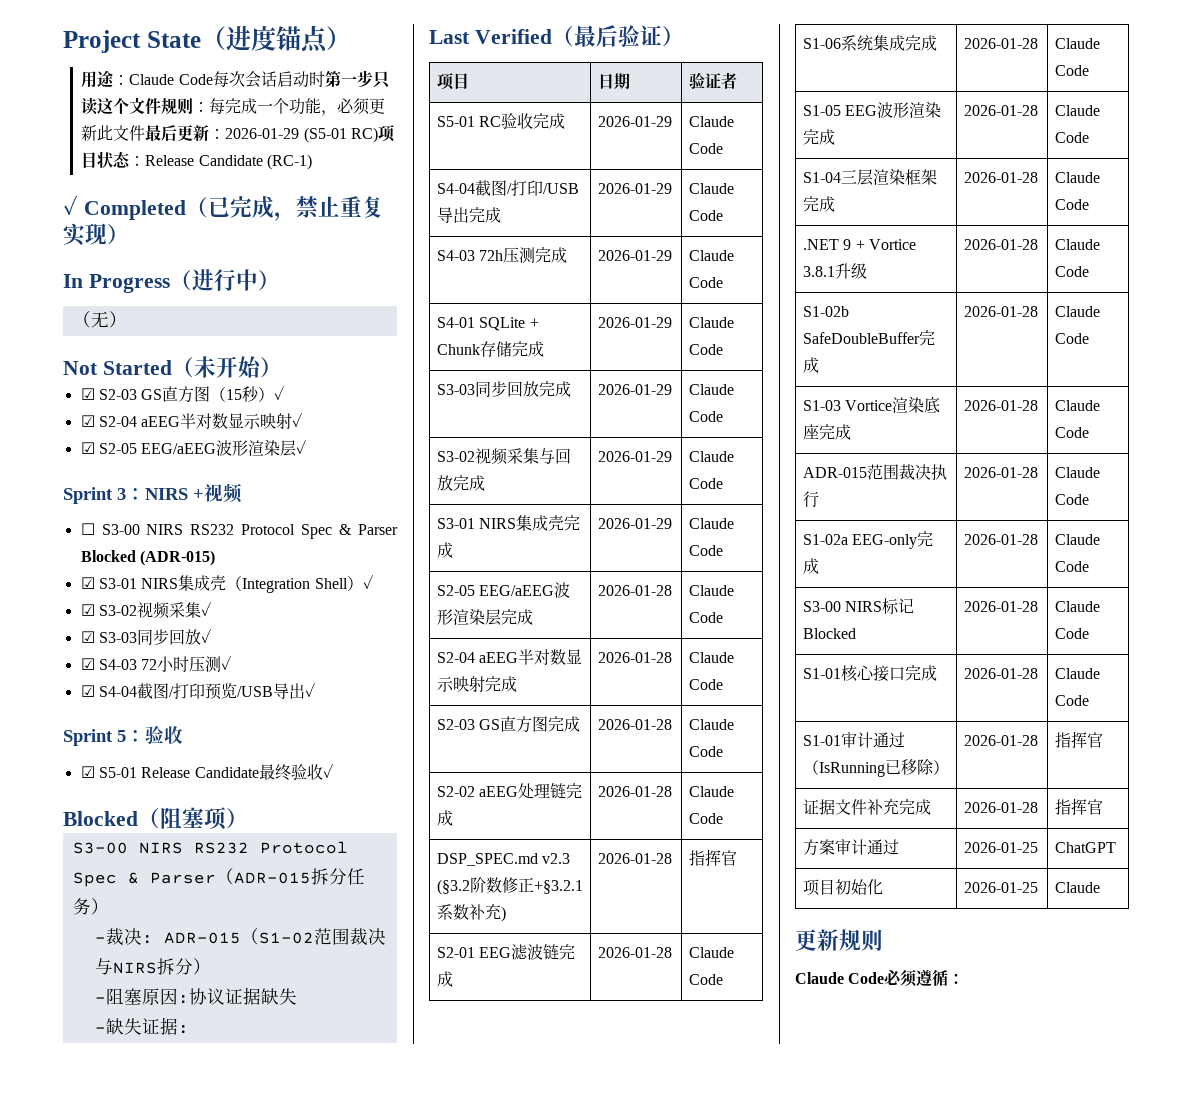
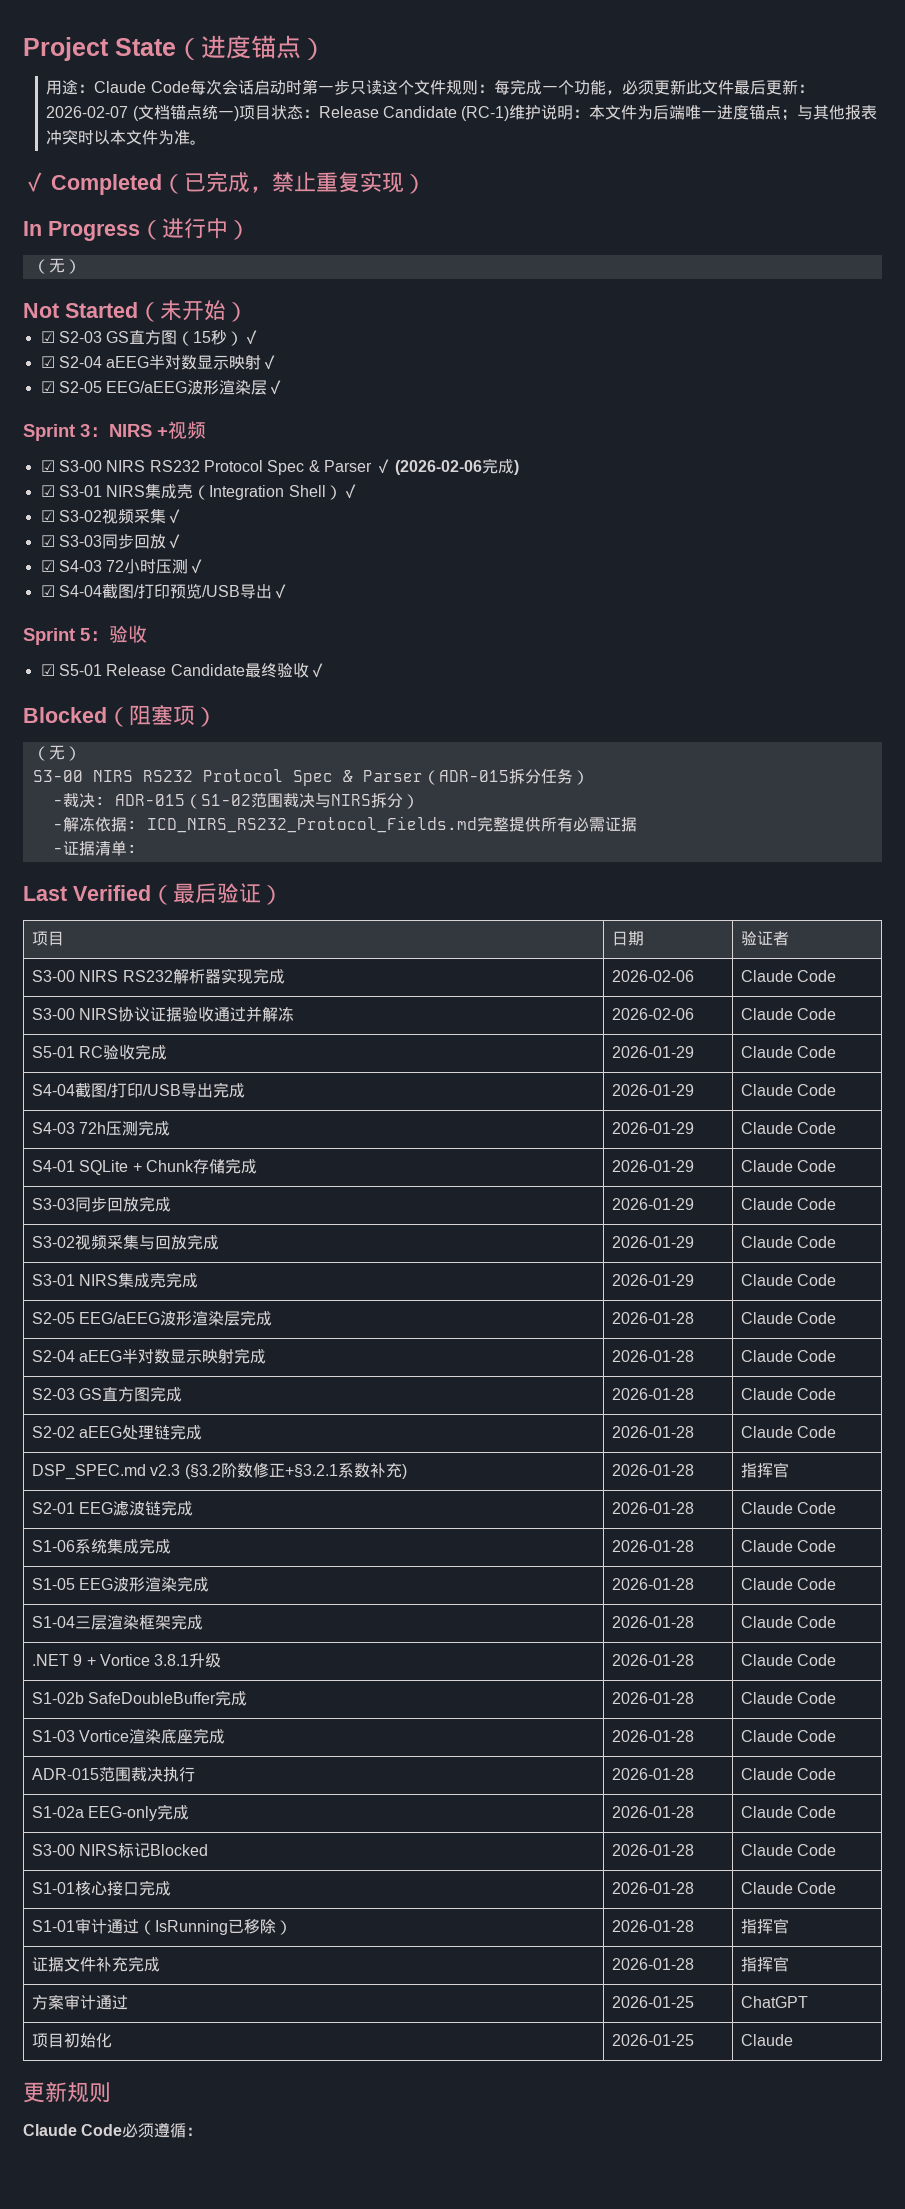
- 用途：Claude Code每次会话启动时第一步只读这个文件规则：每完成一个功能，必须更新此文件最后更新：2026-01-29 (S5-01 RC)项目状态：Release Candidate (RC-1)
+ 用途：Claude Code每次会话启动时第一步只读这个文件规则：每完成一个功能，必须更新此文件最后更新：2026-02-07 (文档锚点统一)项目状态：Release Candidate (RC-1)维护说明：本文件为后端唯一进度锚点；与其他报表冲突时以本文件为准。
- ☐ S3-00 NIRS RS232 Protocol Spec & Parser Blocked (ADR-015)
+ ☑ S3-00 NIRS RS232 Protocol Spec & Parser ✓ (2026-02-06完成)
  Blocked（阻塞项）
+ （无）
- -阻塞原因:协议证据缺失
- -缺失证据:
+ -解冻依据: ICD_NIRS_RS232_Protocol_Fields.md完整提供所有必需证据
+ -证据清单:
+ S3-00 NIRS RS232解析器实现完成 | 2026-02-06 | Claude Code
+ S3-00 NIRS协议证据验收通过并解冻 | 2026-02-06 | Claude Code

